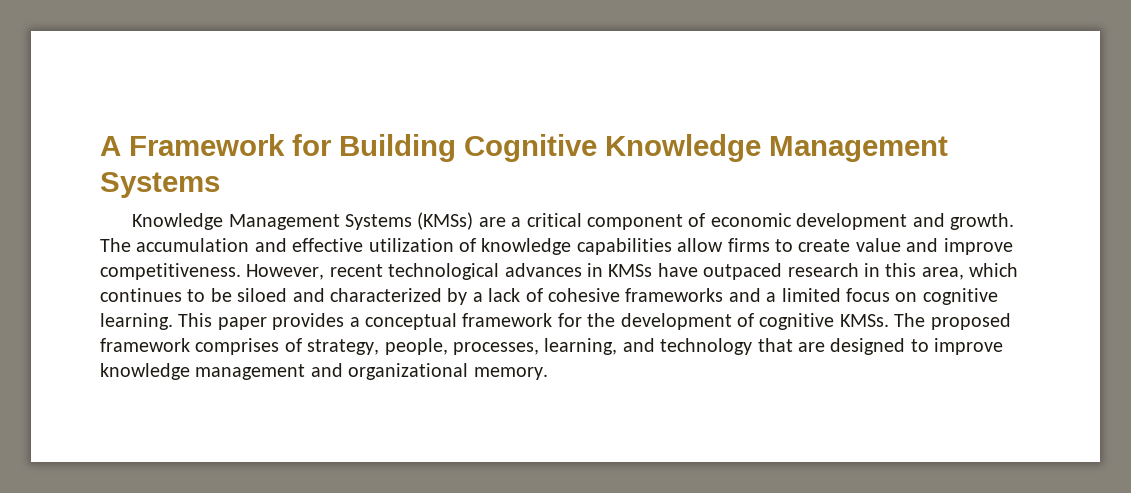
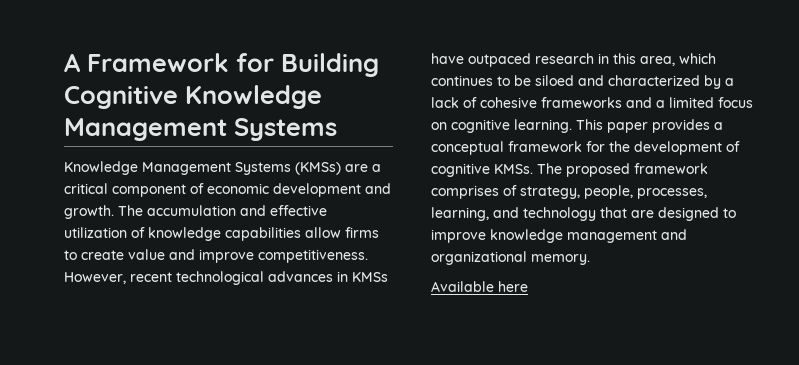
+ Available here

